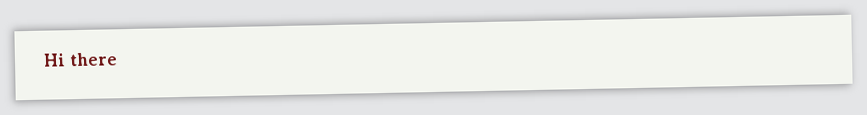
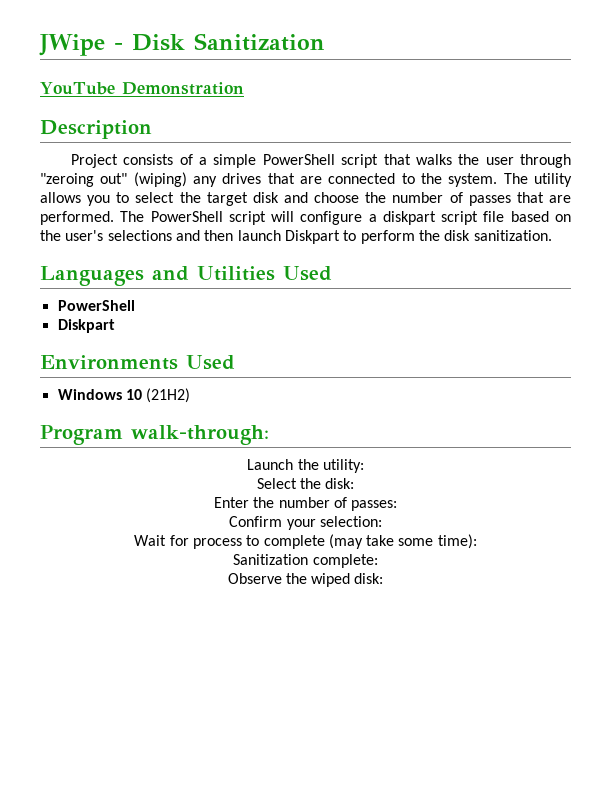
- Hi there
+ JWipe - Disk Sanitization
+ YouTube Demonstration
+ Description
+ Project consists of a simple PowerShell script that walks the user through "zeroing out" (wiping) any drives that are connected to the system. The utility allows you to select the target disk and choose the number of passes that are performed. The PowerShell script will configure a diskpart script file based on the user's selections and then launch Diskpart to perform the disk sanitization.
+ Languages and Utilities Used
+ PowerShell
+ Diskpart
+ Environments Used
+ Windows 10 (21H2)
+ Program walk-through:
+ Launch the utility:
+ Select the disk:
+ Enter the number of passes:
+ Confirm your selection:
+ Wait for process to complete (may take some time):
+ Sanitization complete:
+ Observe the wiped disk:

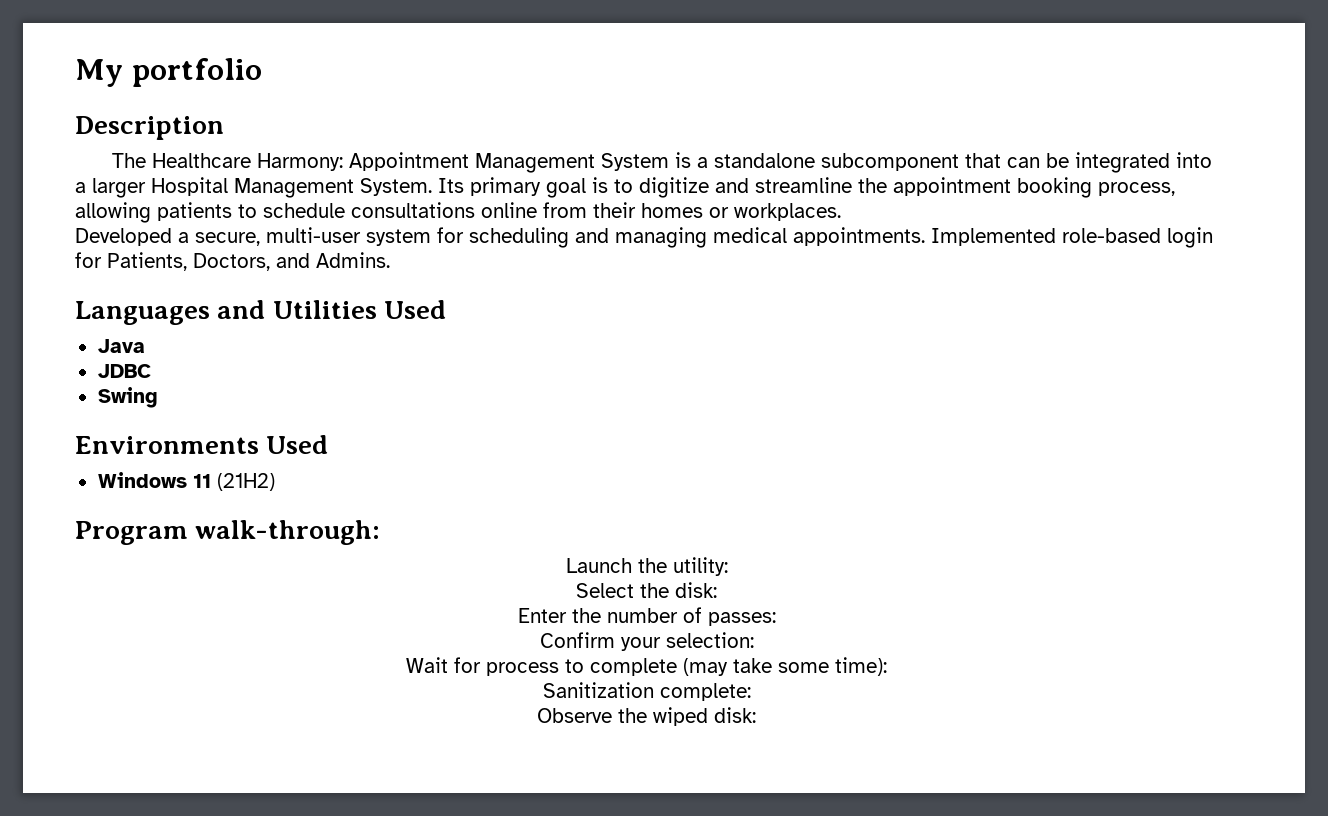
- JWipe - Disk Sanitization
- YouTube Demonstration
+ My portfolio
  Description
- Project consists of a simple PowerShell script that walks the user through "zeroing out" (wiping) any drives that are connected to the system. The utility allows you to select the target disk and choose the number of passes that are performed. The PowerShell script will configure a diskpart script file based on the user's selections and then launch Diskpart to perform the disk sanitization.
+ The Healthcare Harmony: Appointment Management System is a standalone subcomponent that can be integrated into a larger Hospital Management System. Its primary goal is to digitize and streamline the appointment booking process, allowing patients to schedule consultations online from their homes or workplaces.
+ Developed a secure, multi-user system for scheduling and managing medical appointments. Implemented role-based login for Patients, Doctors, and Admins.
  Languages and Utilities Used
- PowerShell
- Diskpart
+ Java
+ JDBC
+ Swing
- Windows 10 (21H2)
+ Windows 11 (21H2)

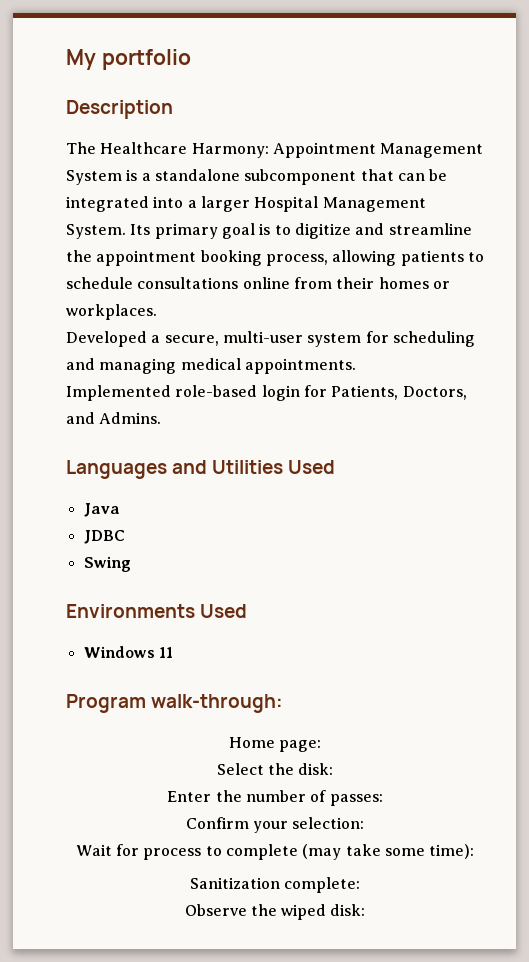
- Developed a secure, multi-user system for scheduling and managing medical appointments. Implemented role-based login for Patients, Doctors, and Admins.
+ Developed a secure, multi-user system for scheduling and managing medical appointments.
+ Implemented role-based login for Patients, Doctors, and Admins.
- Windows 11 (21H2)
+ Windows 11
- Launch the utility:
+ Home page:

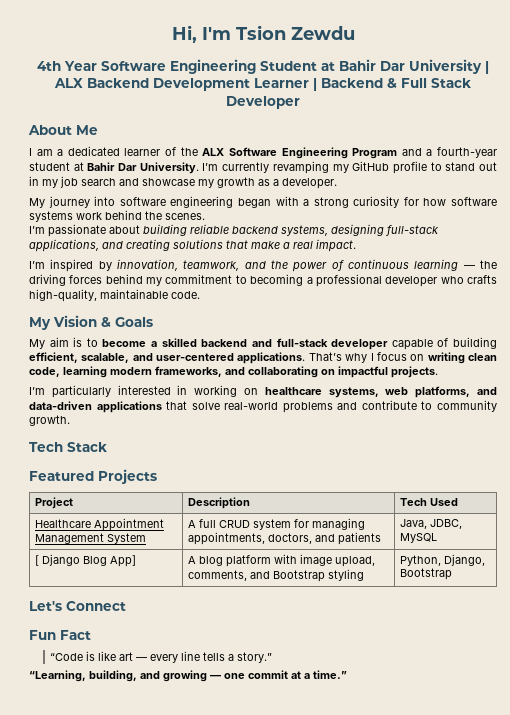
- My portfolio
- Description
- The Healthcare Harmony: Appointment Management System is a standalone subcomponent that can be integrated into a larger Hospital Management System. Its primary goal is to digitize and streamline the appointment booking process, allowing patients to schedule consultations online from their homes or workplaces.
- Developed a secure, multi-user system for scheduling and managing medical appointments.
- Implemented role-based login for Patients, Doctors, and Admins.
- Languages and Utilities Used
- Java
- JDBC
- Swing
- Environments Used
- Windows 11
- Program walk-through:
- Home page:
- Select the disk:
- Enter the number of passes:
- Confirm your selection:
- Wait for process to complete (may take some time):
- Sanitization complete:
- Observe the wiped disk:
+ Hi, I'm Tsion Zewdu
+ 4th Year Software Engineering Student at Bahir Dar University | ALX Backend Development Learner | Backend & Full Stack Developer
+ About Me
+ I am a dedicated learner of the ALX Software Engineering Program and a fourth-year student at Bahir Dar University. I’m currently revamping my GitHub profile to stand out in my job search and showcase my growth as a developer.
+ My journey into software engineering began with a strong curiosity for how software systems work behind the scenes.
+ I’m passionate about building reliable backend systems, designing full-stack applications, and creating solutions that make a real impact.
+ I’m inspired by innovation, teamwork, and the power of continuous learning — the driving forces behind my commitment to becoming a professional developer who crafts high-quality, maintainable code.
+ My Vision & Goals
+ My aim is to become a skilled backend and full-stack developer capable of building efficient, scalable, and user-centered applications. That’s why I focus on writing clean code, learning modern frameworks, and collaborating on impactful projects.
+ I’m particularly interested in working on healthcare systems, web platforms, and data-driven applications that solve real-world problems and contribute to community growth.
+ Tech Stack
+ Featured Projects
+ Project | Description | Tech Used
+ Healthcare Appointment Management System | A full CRUD system for managing appointments, doctors, and patients | Java, JDBC, MySQL
+ [ Django Blog App] | A blog platform with image upload, comments, and Bootstrap styling | Python, Django, Bootstrap
+ Let's Connect
+ Fun Fact
+ “Code is like art — every line tells a story.”
+ “Learning, building, and growing — one commit at a time.”

